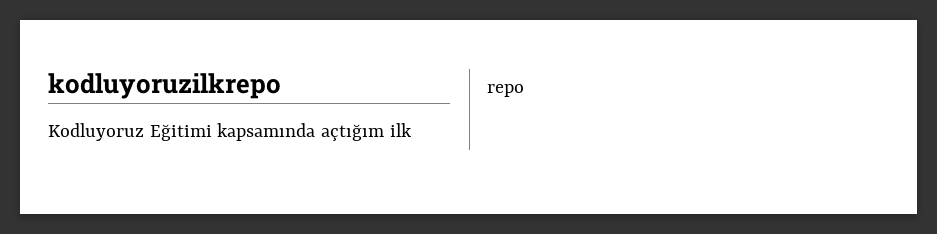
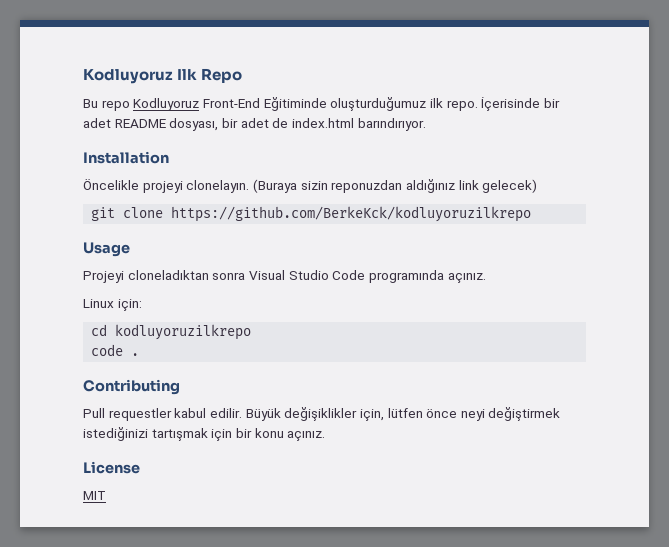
- kodluyoruzilkrepo
- Kodluyoruz Eğitimi kapsamında açtığım ilk repo
+ Kodluyoruz Ilk Repo
+ Bu repo Kodluyoruz Front-End Eğitiminde oluşturduğumuz ilk repo. İçerisinde bir adet README dosyası, bir adet de index.html barındırıyor.
+ Installation
+ Öncelikle projeyi clonelayın. (Buraya sizin reponuzdan aldığınız link gelecek)
+ git clone https://github.com/BerkeKck/kodluyoruzilkrepo
+ Usage
+ Projeyi cloneladıktan sonra Visual Studio Code programında açınız.
+ Linux için:
+ cd kodluyoruzilkrepo
+ code .
+ Contributing
+ Pull requestler kabul edilir. Büyük değişiklikler için, lütfen önce neyi değiştirmek istediğinizi tartışmak için bir konu açınız.
+ License
+ MIT

